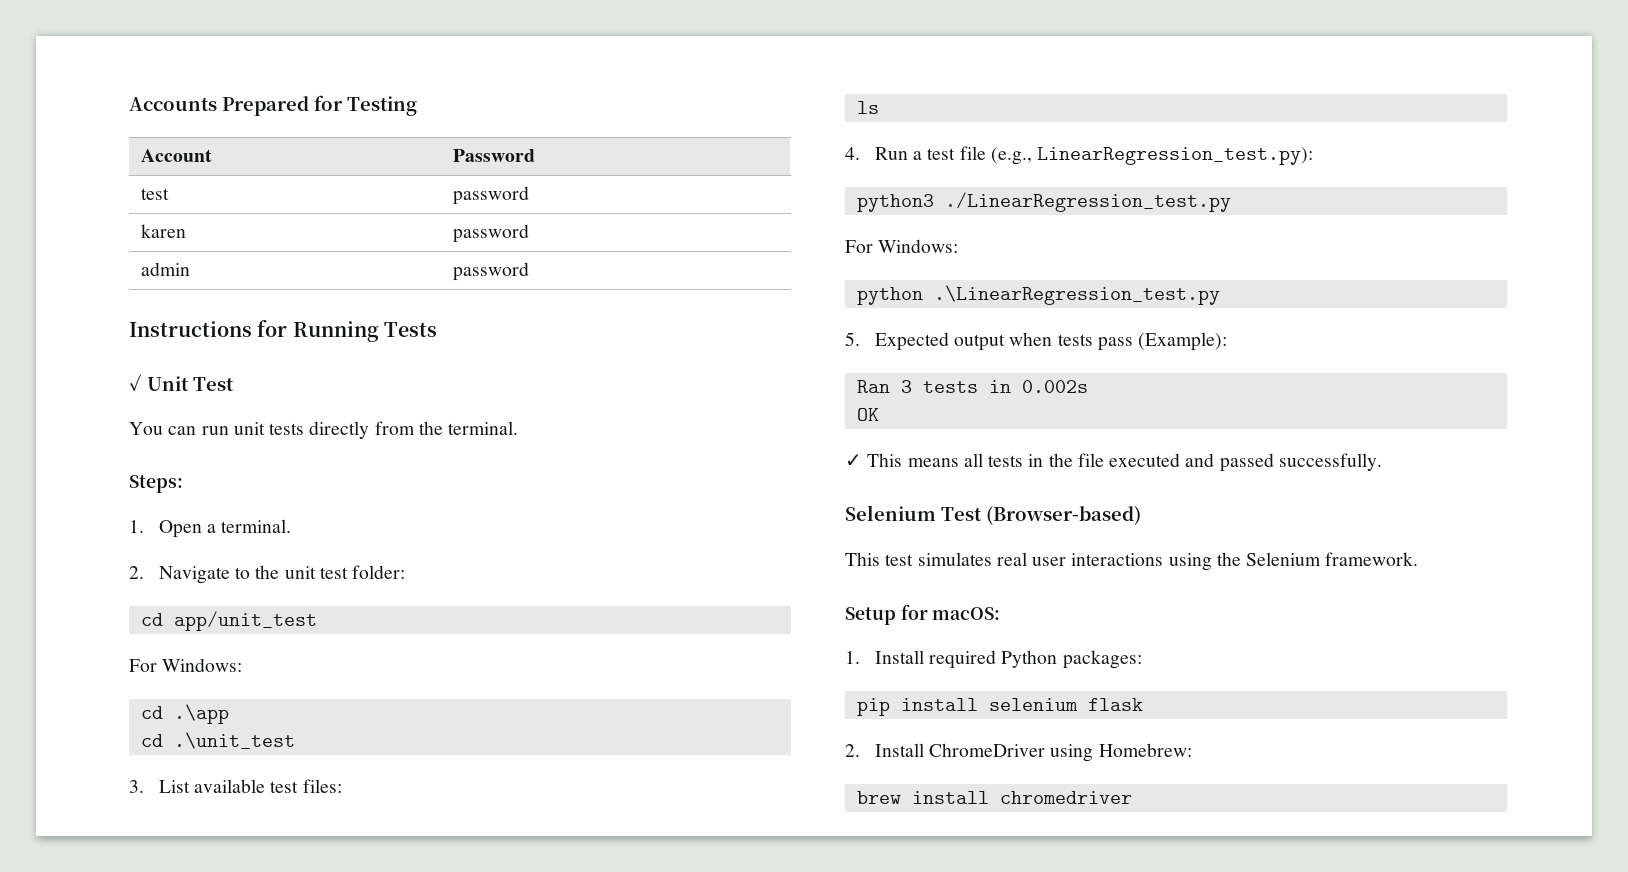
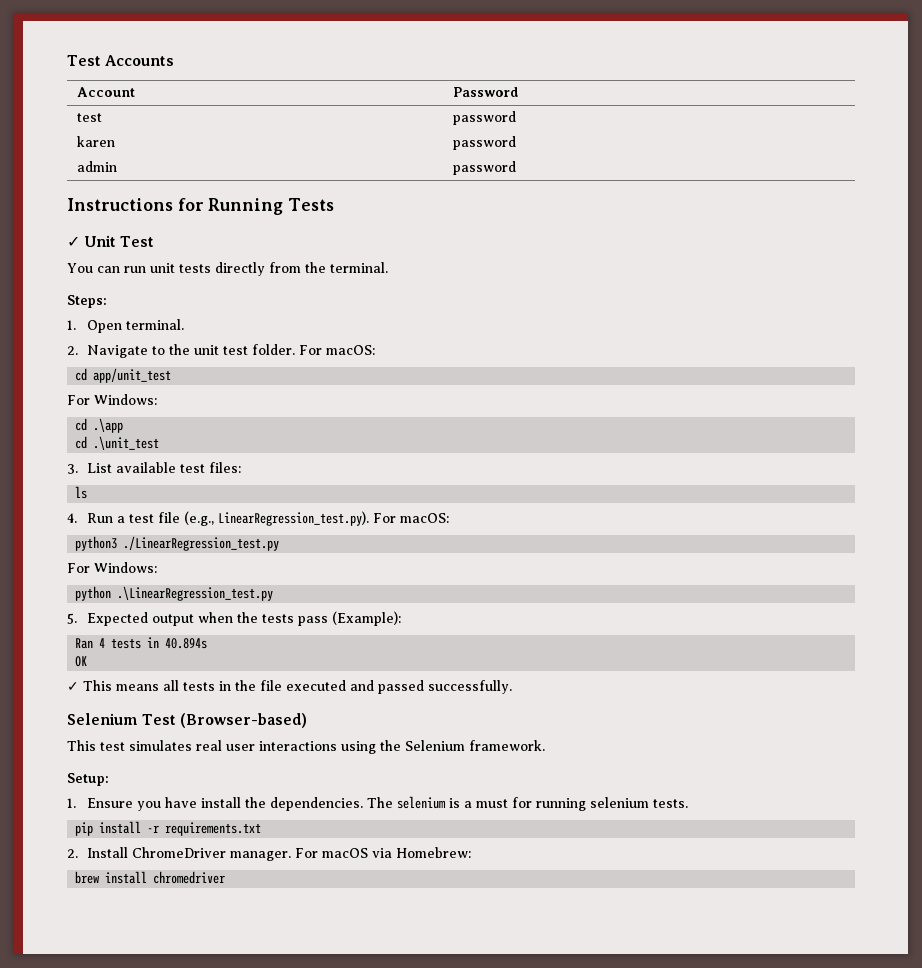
- Accounts Prepared for Testing
+ Test Accounts
- 1. Open a terminal.
+ 1. Open terminal.
- 2. Navigate to the unit test folder:
+ 2. Navigate to the unit test folder. For macOS:
- 4. Run a test file (e.g., LinearRegression_test.py):
+ 4. Run a test file (e.g., LinearRegression_test.py). For macOS:
- 5. Expected output when tests pass (Example):
+ 5. Expected output when the tests pass (Example):
- Ran 3 tests in 0.002s
+ Ran 4 tests in 40.894s
- Setup for macOS:
- 1. Install required Python packages:
+ Setup:
+ 1. Ensure you have install the dependencies. The selenium is a must for running selenium tests.
- pip install selenium flask
+ pip install -r requirements.txt
- 2. Install ChromeDriver using Homebrew:
+ 2. Install ChromeDriver manager. For macOS via Homebrew:

